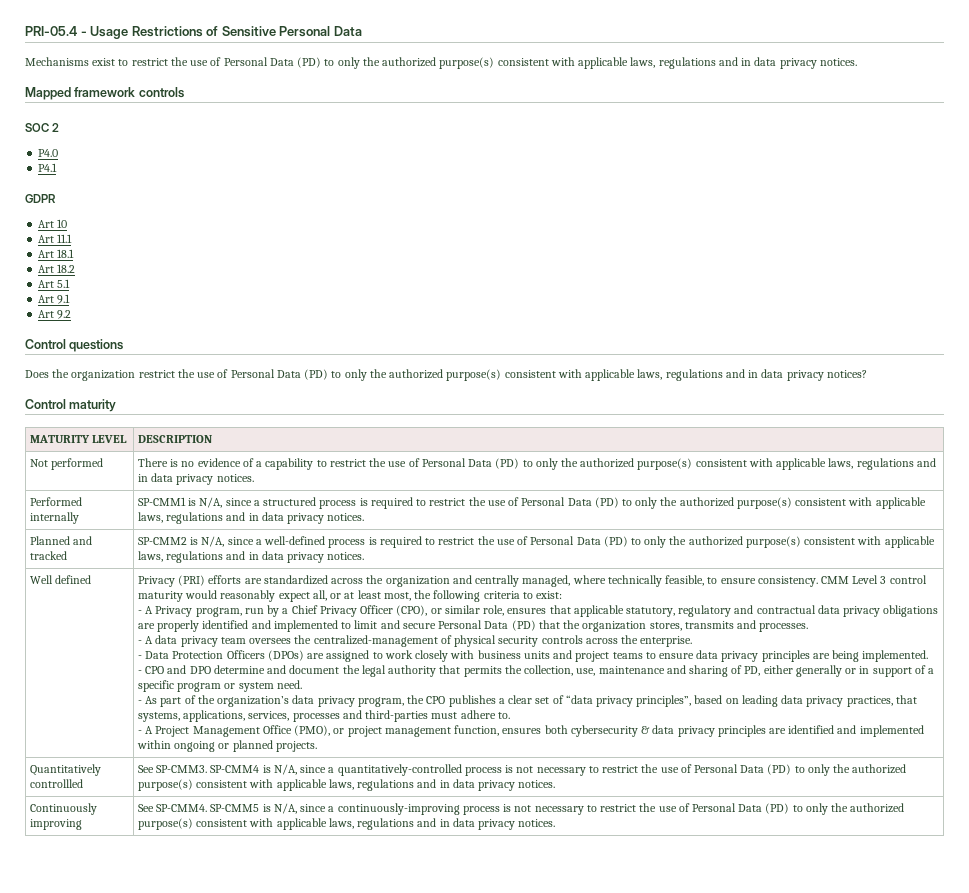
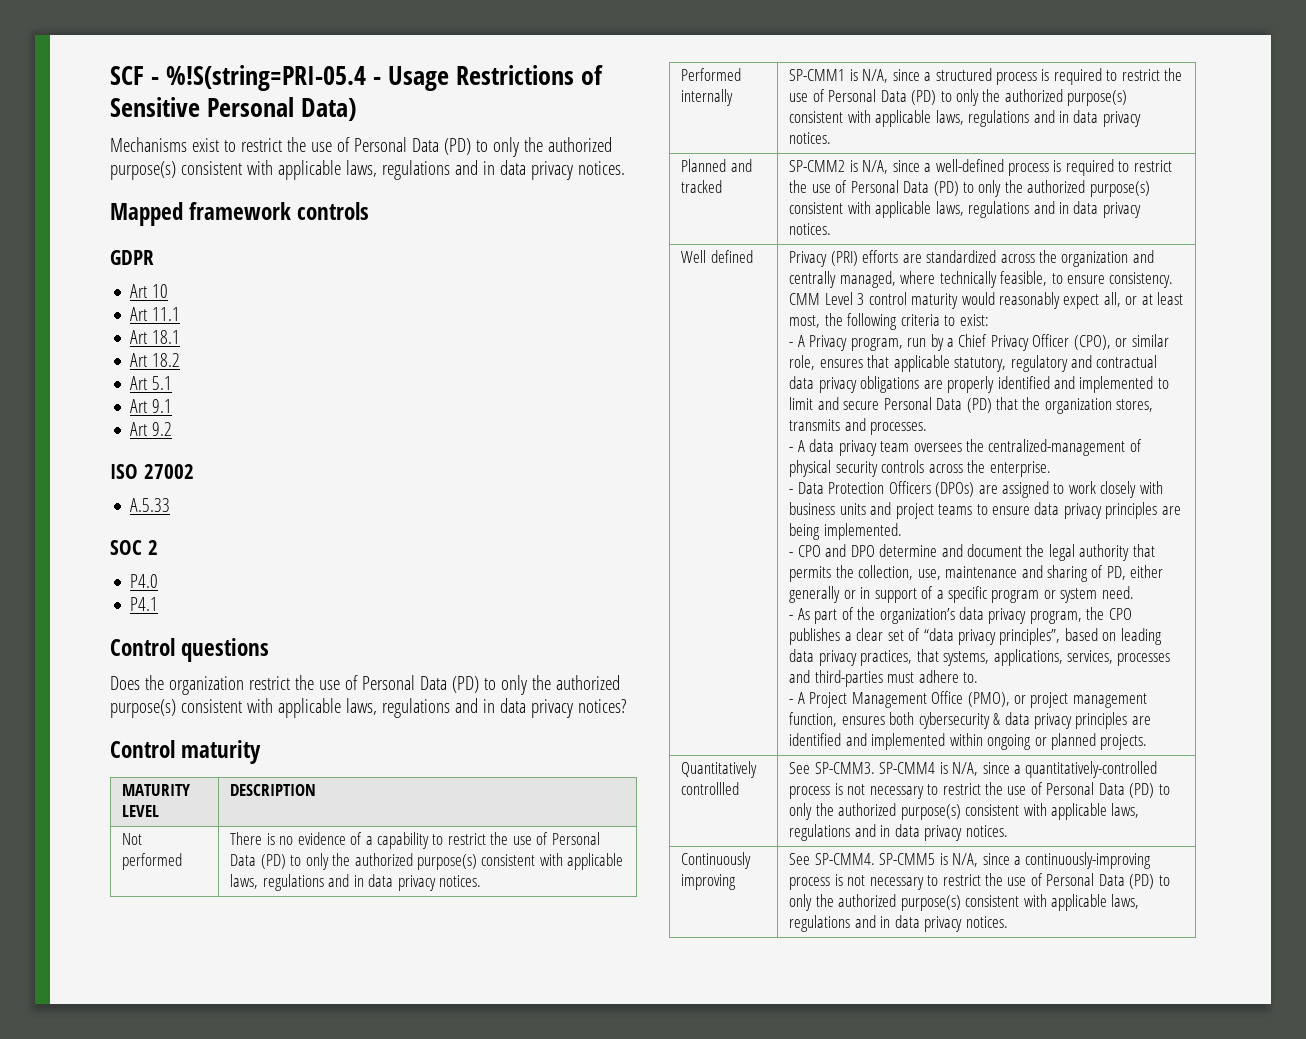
- PRI-05.4 - Usage Restrictions of Sensitive Personal Data
+ SCF - %!S(string=PRI-05.4 - Usage Restrictions of Sensitive Personal Data)
- SOC 2
- P4.0
- P4.1
+ ISO 27002
+ A.5.33
+ SOC 2
+ P4.0
+ P4.1

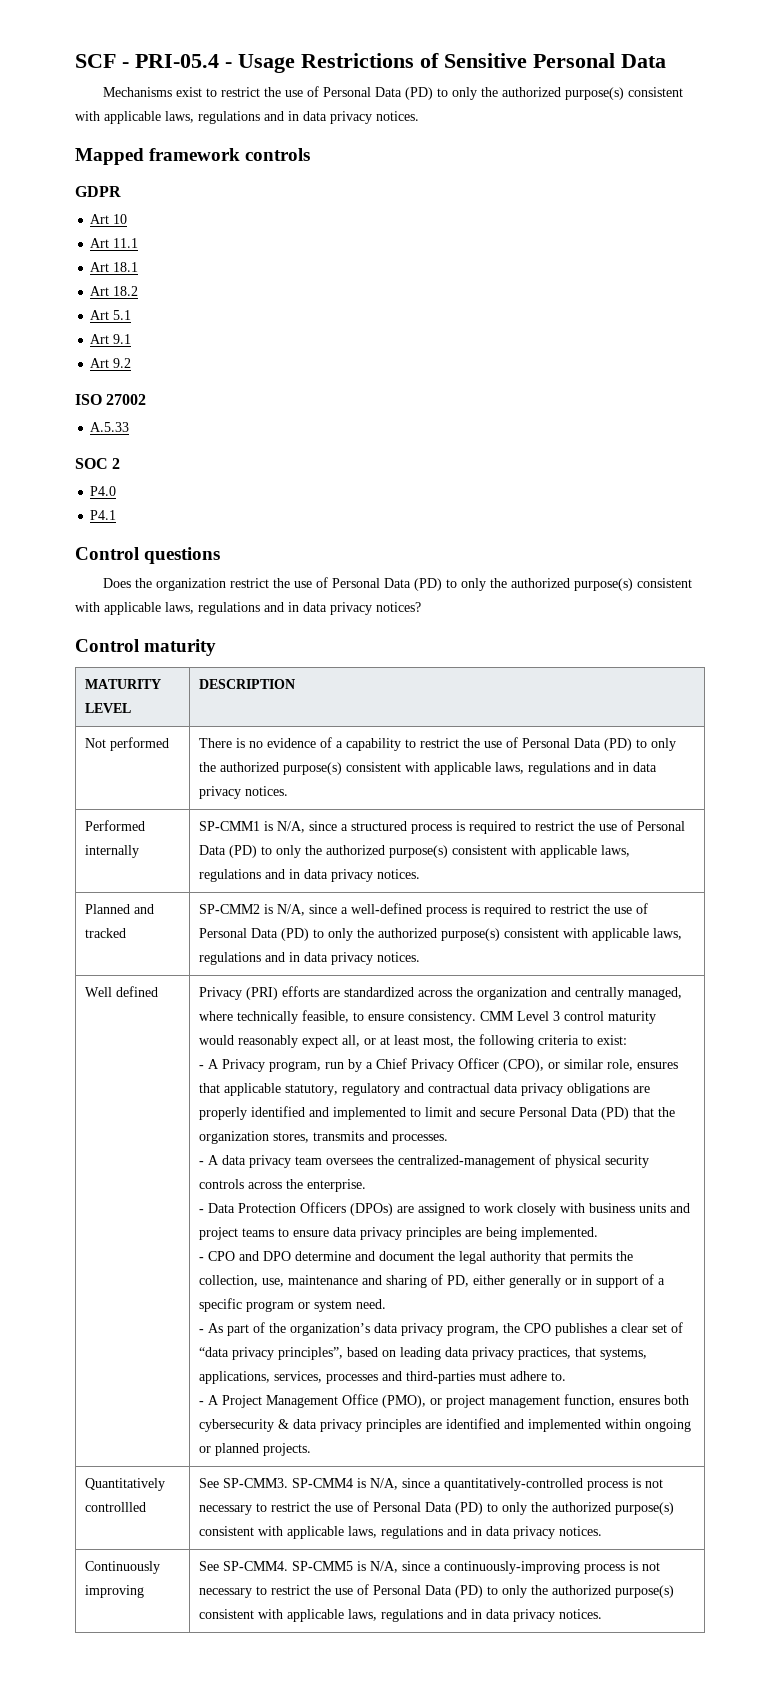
- SCF - %!S(string=PRI-05.4 - Usage Restrictions of Sensitive Personal Data)
+ SCF - PRI-05.4 - Usage Restrictions of Sensitive Personal Data

